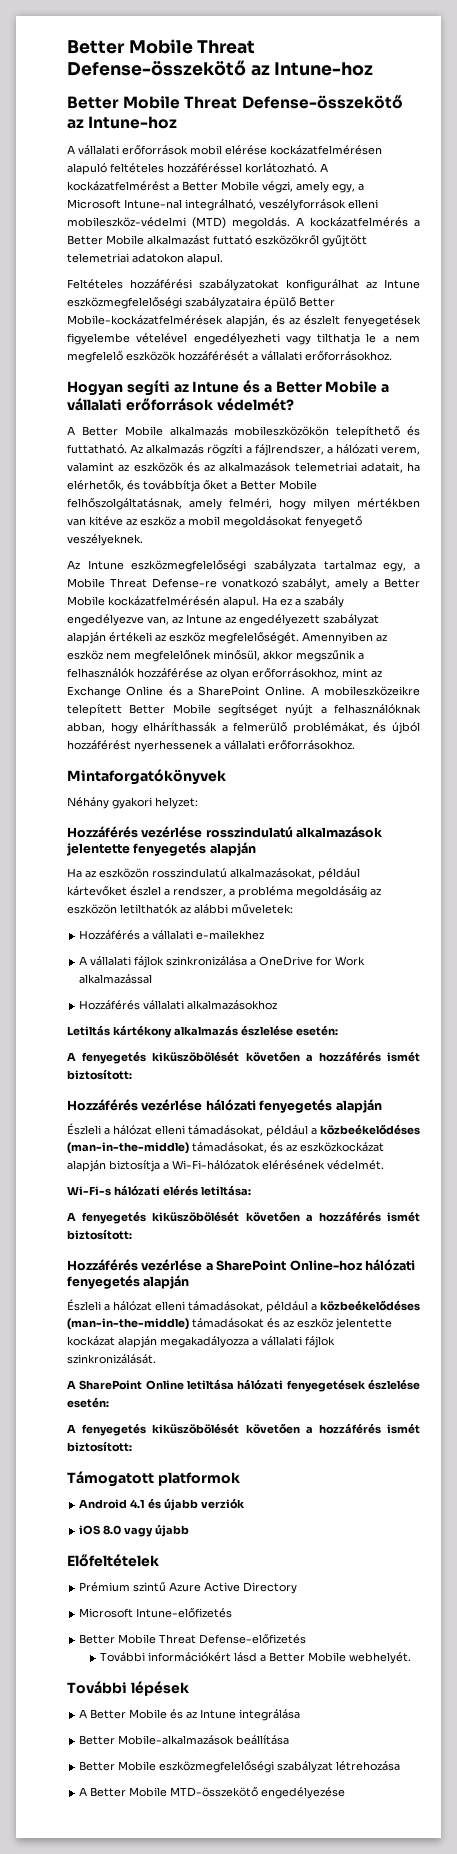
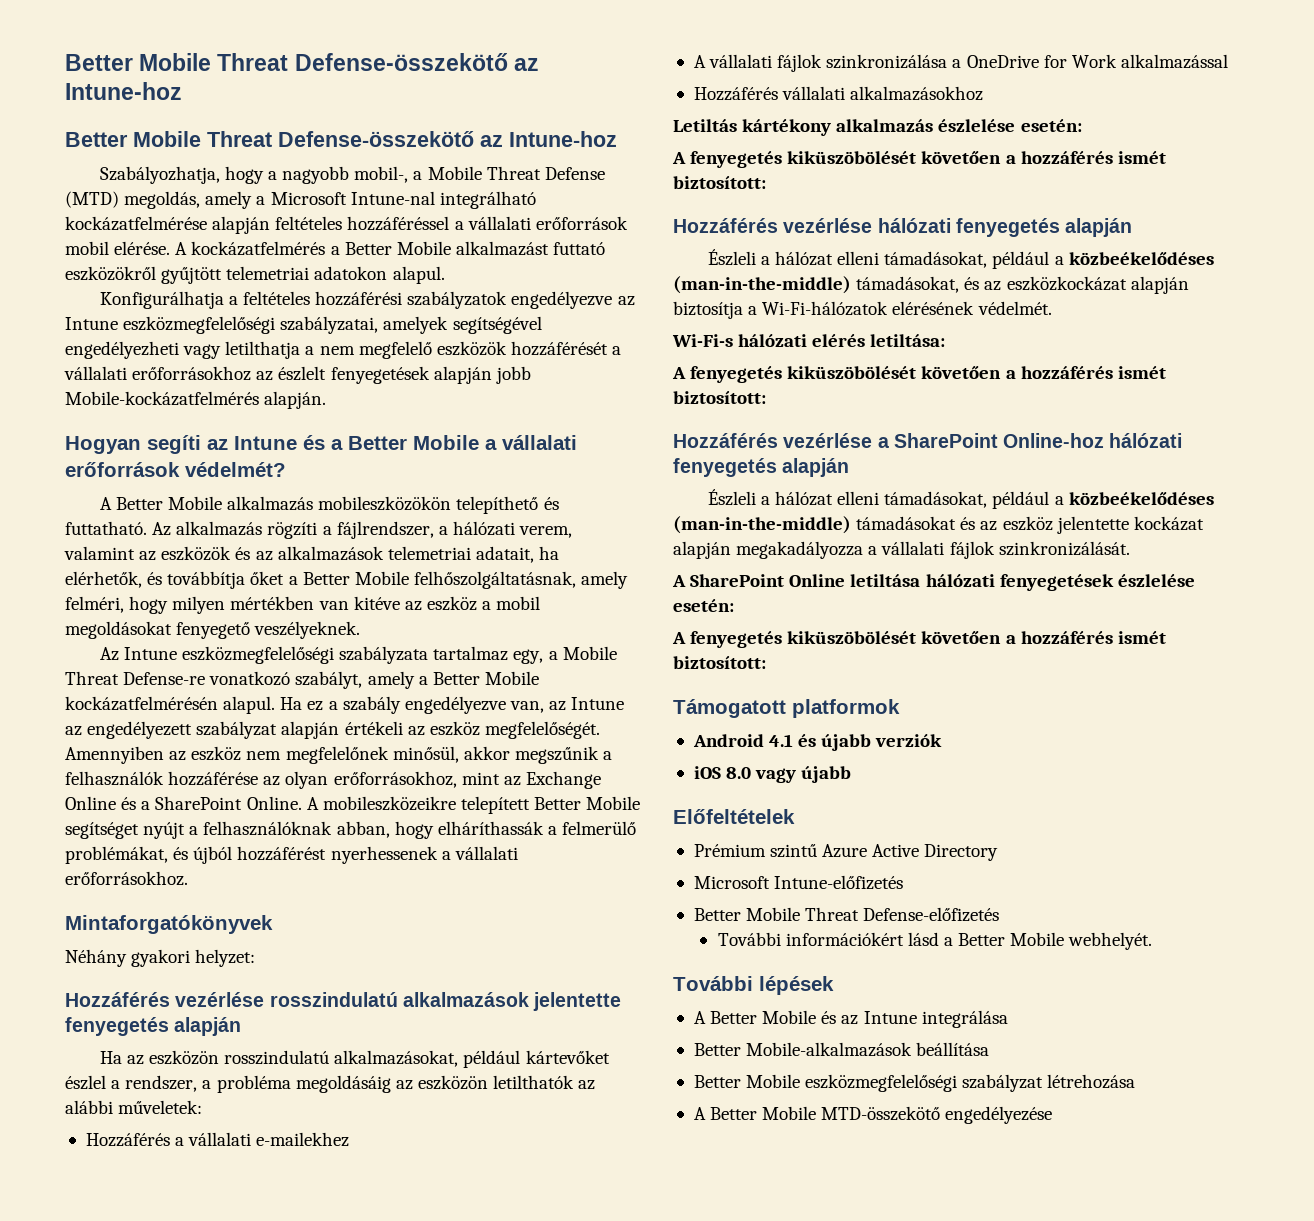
- A vállalati erőforrások mobil elérése kockázatfelmérésen alapuló feltételes hozzáféréssel korlátozható. A kockázatfelmérést a Better Mobile végzi, amely egy, a Microsoft Intune-nal integrálható, veszélyforrások elleni mobileszköz-védelmi (MTD) megoldás.
+ Szabályozhatja, hogy a nagyobb mobil-, a Mobile Threat Defense (MTD) megoldás, amely a Microsoft Intune-nal integrálható kockázatfelmérése alapján feltételes hozzáféréssel a vállalati erőforrások mobil elérése.
- Feltételes hozzáférési szabályzatokat konfigurálhat az Intune eszközmegfelelőségi szabályzataira épülő Better Mobile-kockázatfelmérések alapján, és az észlelt fenyegetések figyelembe vételével engedélyezheti vagy tilthatja le a nem megfelelő eszközök hozzáférését a vállalati erőforrásokhoz.
+ Konfigurálhatja a feltételes hozzáférési szabályzatok engedélyezve az Intune eszközmegfelelőségi szabályzatai, amelyek segítségével engedélyezheti vagy letilthatja a nem megfelelő eszközök hozzáférését a vállalati erőforrásokhoz az észlelt fenyegetések alapján jobb Mobile-kockázatfelmérés alapján.

